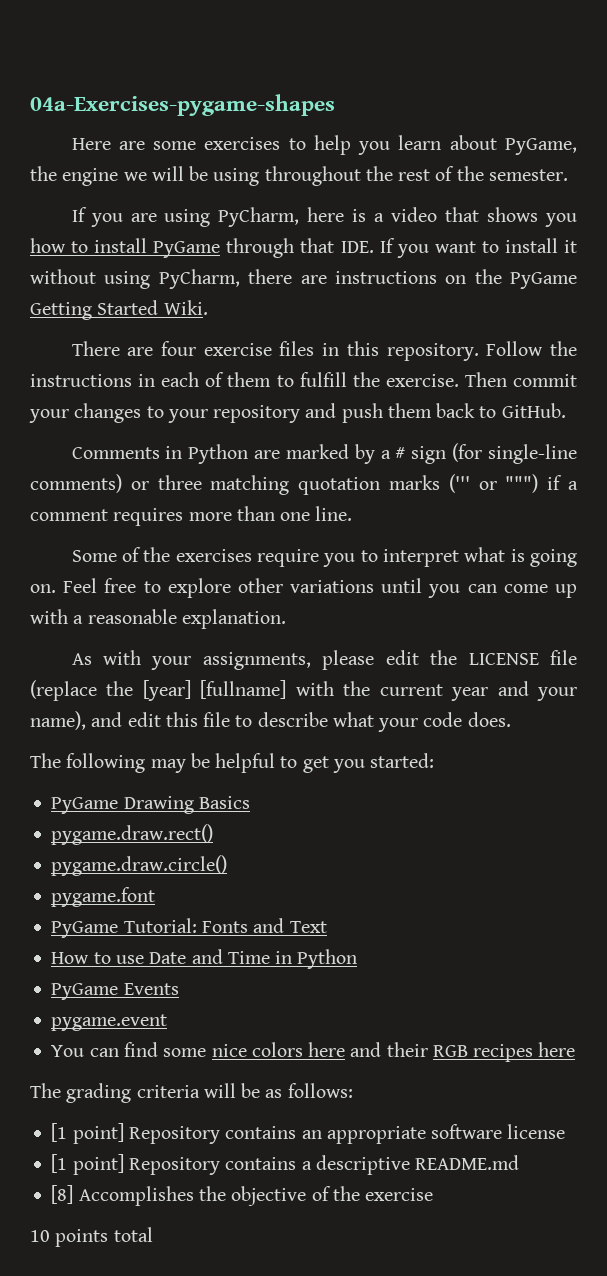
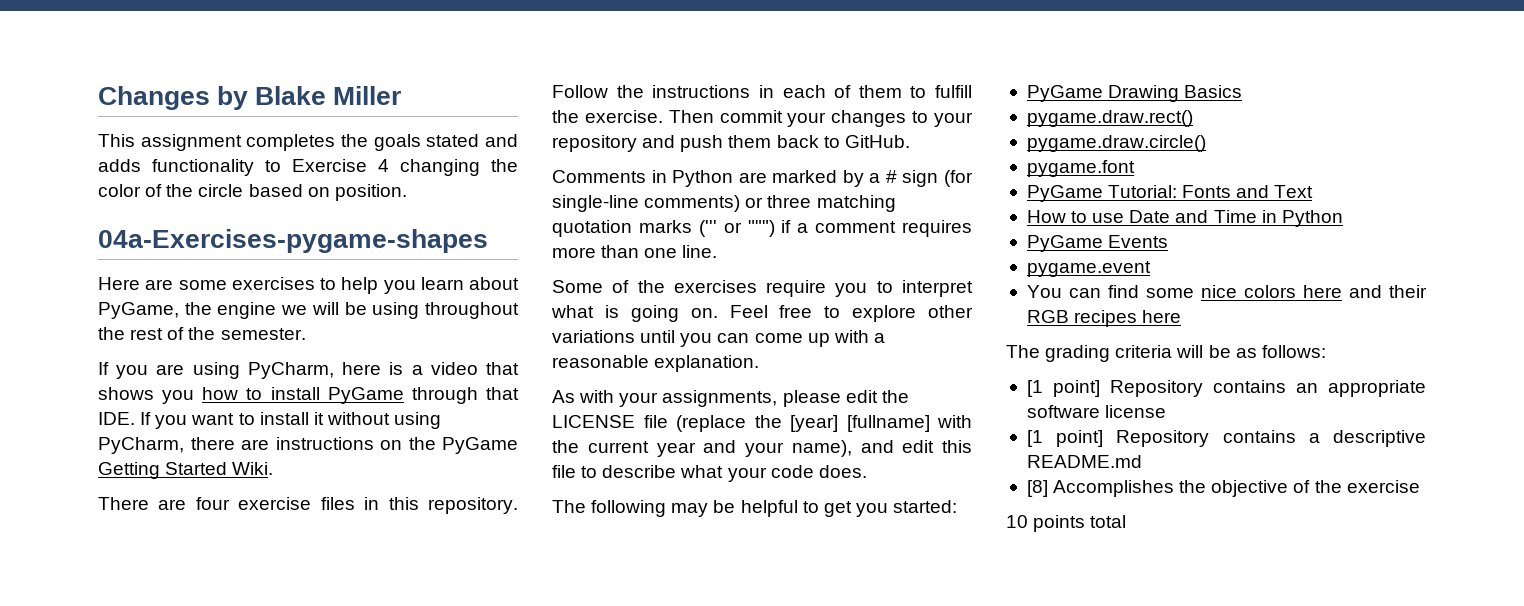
+ Changes by Blake Miller
+ This assignment completes the goals stated and adds functionality to Exercise 4 changing the color of the circle based on position.

